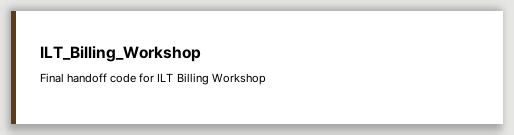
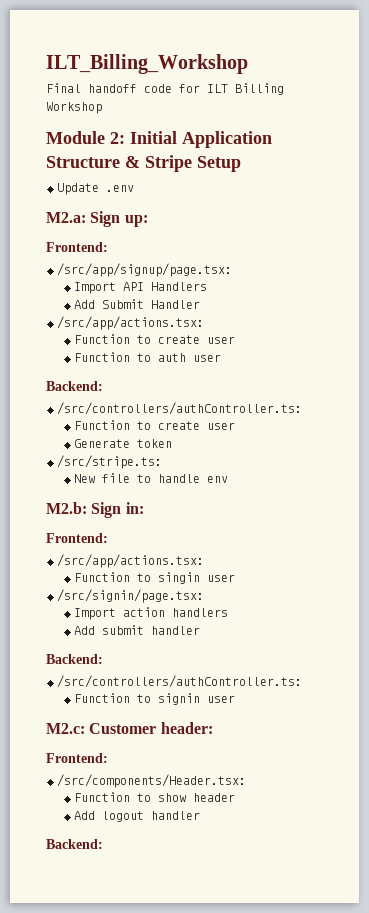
+ Module 2: Initial Application Structure & Stripe Setup
+ Update .env
+ M2.a: Sign up:
+ Frontend:
+ /src/app/signup/page.tsx:
+ Import API Handlers
+ Add Submit Handler
+ /src/app/actions.tsx:
+ Function to create user
+ Function to auth user
+ Backend:
+ /src/controllers/authController.ts:
+ Function to create user
+ Generate token
+ /src/stripe.ts:
+ New file to handle env
+ M2.b: Sign in:
+ Frontend:
+ /src/app/actions.tsx:
+ Function to singin user
+ /src/signin/page.tsx:
+ Import action handlers
+ Add submit handler
+ Backend:
+ /src/controllers/authController.ts:
+ Function to signin user
+ M2.c: Customer header:
+ Frontend:
+ /src/components/Header.tsx:
+ Function to show header
+ Add logout handler
+ Backend:

